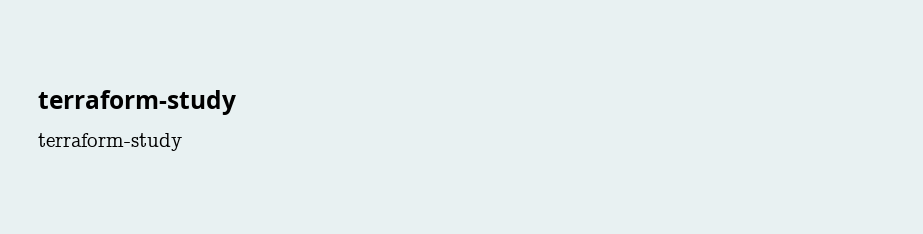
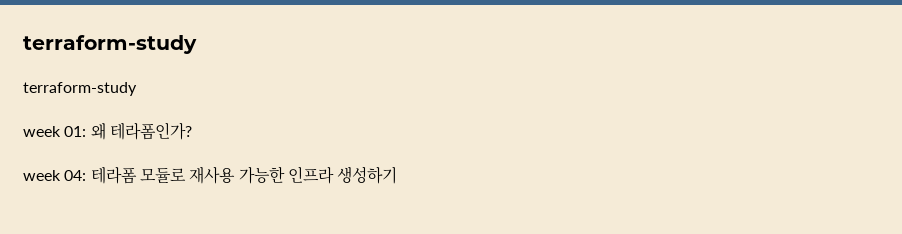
+ week 01: 왜 테라폼인가?
+ week 04: 테라폼 모듈로 재사용 가능한 인프라 생성하기

